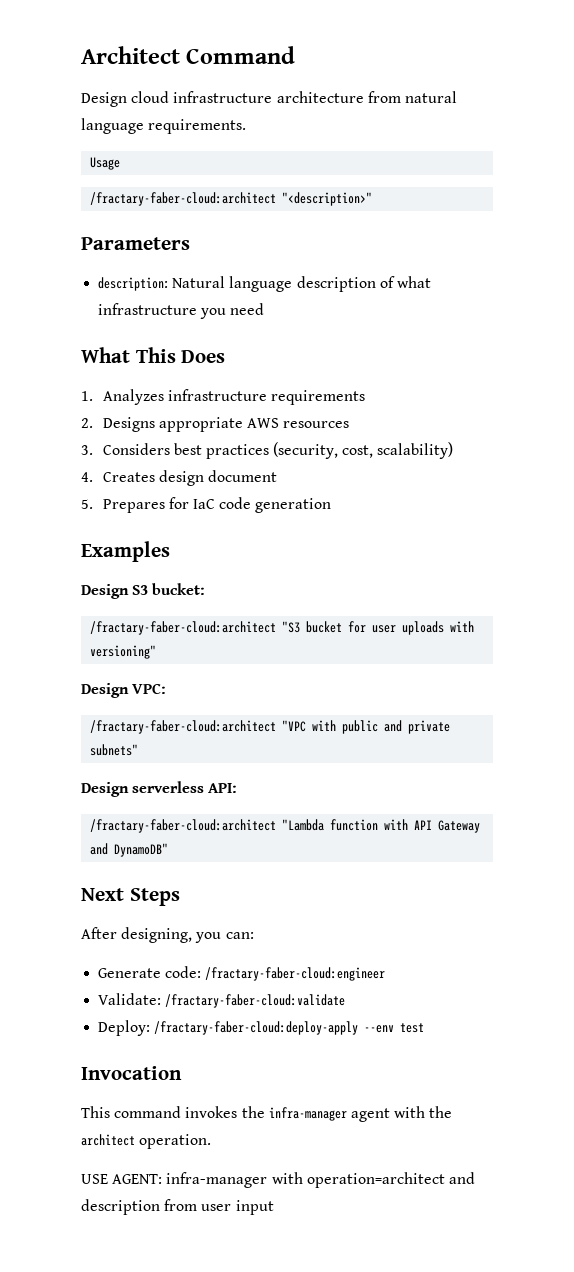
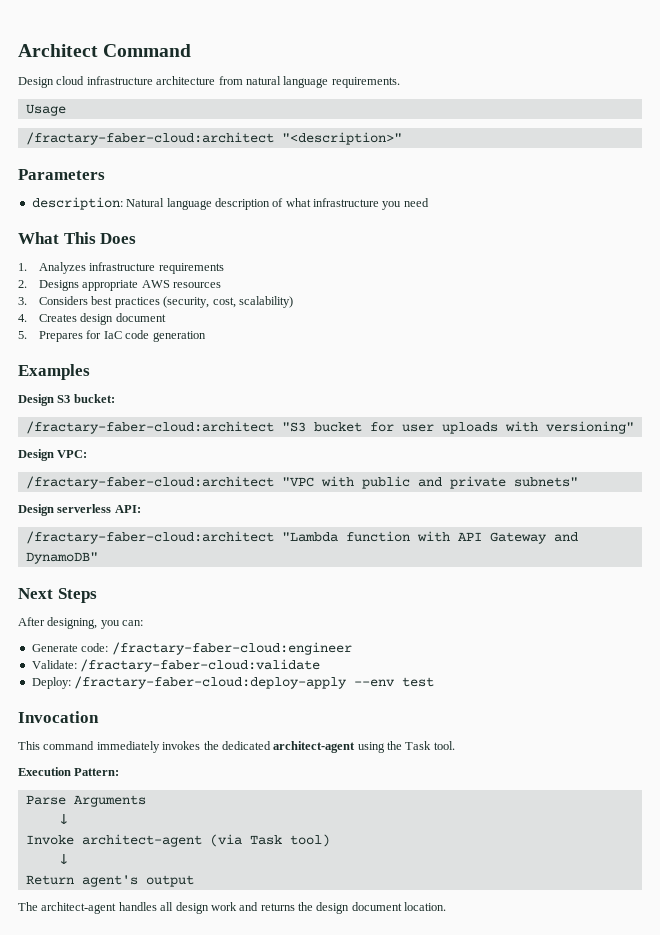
- This command invokes the infra-manager agent with the architect operation.
- USE AGENT: infra-manager with operation=architect and description from user input
+ This command immediately invokes the dedicated architect-agent using the Task tool.
+ Execution Pattern:
+ Parse Arguments
+ ↓
+ Invoke architect-agent (via Task tool)
+ ↓
+ Return agent's output
+ The architect-agent handles all design work and returns the design document location.

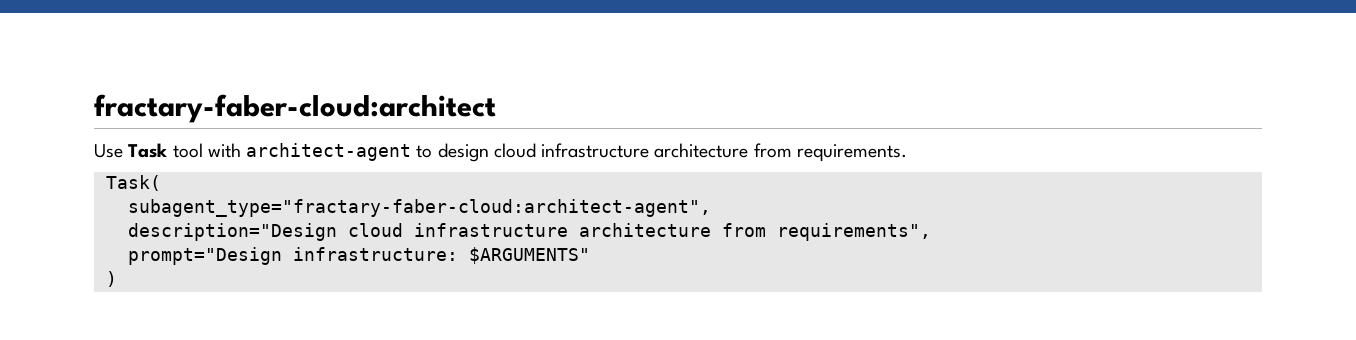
- Architect Command
- Design cloud infrastructure architecture from natural language requirements.
+ fractary-faber-cloud:architect
+ Use Task tool with architect-agent to design cloud infrastructure architecture from requirements.
- Usage
- /fractary-faber-cloud:architect "<description>"
- Parameters
- description: Natural language description of what infrastructure you need
- What This Does
- 1. Analyzes infrastructure requirements
- 2. Designs appropriate AWS resources
- 3. Considers best practices (security, cost, scalability)
- 4. Creates design document
- 5. Prepares for IaC code generation
- Examples
- Design S3 bucket:
- /fractary-faber-cloud:architect "S3 bucket for user uploads with versioning"
- Design VPC:
- /fractary-faber-cloud:architect "VPC with public and private subnets"
- Design serverless API:
- /fractary-faber-cloud:architect "Lambda function with API Gateway and DynamoDB"
- Next Steps
- After designing, you can:
- Generate code: /fractary-faber-cloud:engineer
- Validate: /fractary-faber-cloud:validate
- Deploy: /fractary-faber-cloud:deploy-apply --env test
- Invocation
- This command immediately invokes the dedicated architect-agent using the Task tool.
- Execution Pattern:
- Parse Arguments
- ↓
- Invoke architect-agent (via Task tool)
- ↓
- Return agent's output
- The architect-agent handles all design work and returns the design document location.
+ Task(
+ subagent_type="fractary-faber-cloud:architect-agent",
+ description="Design cloud infrastructure architecture from requirements",
+ prompt="Design infrastructure: $ARGUMENTS"
+ )

